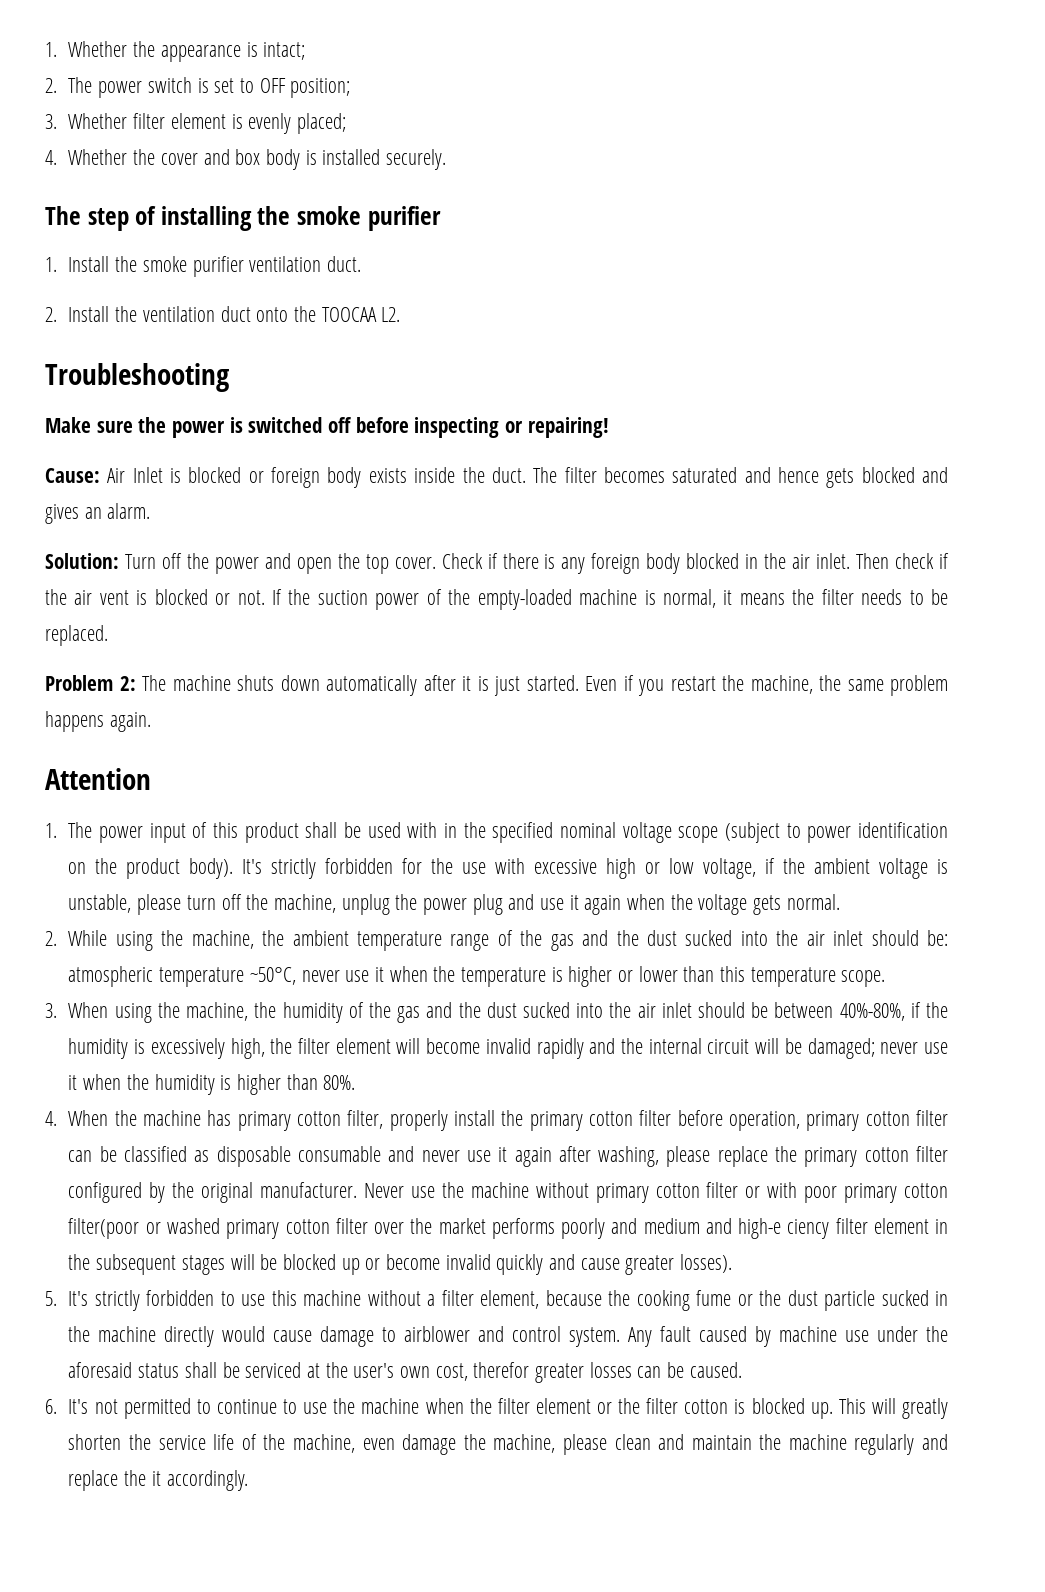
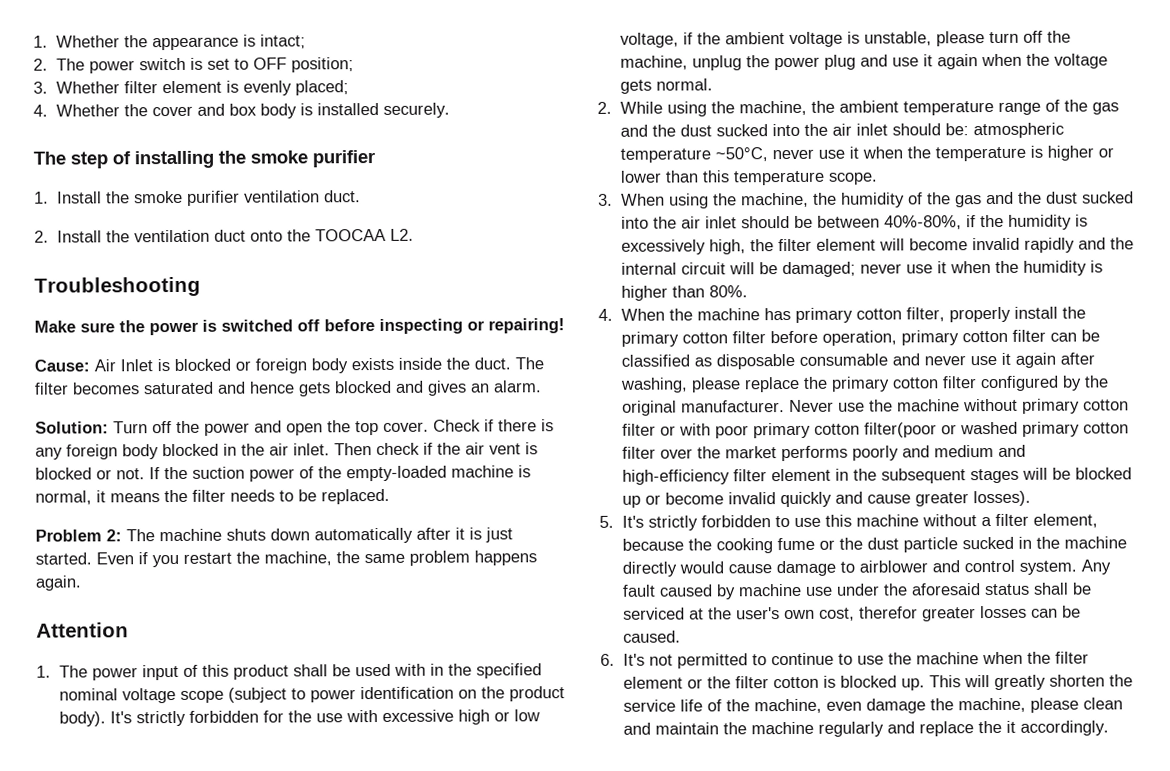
- Never use the machine without primary cotton filter or with poor primary cotton filter(poor or washed primary cotton filter over the market performs poorly and medium and high-e ciency filter element in the subsequent stages will be blocked up or become invalid quickly and cause greater losses).
+ Never use the machine without primary cotton filter or with poor primary cotton filter(poor or washed primary cotton filter over the market performs poorly and medium and high-efficiency filter element in the subsequent stages will be blocked up or become invalid quickly and cause greater losses).

